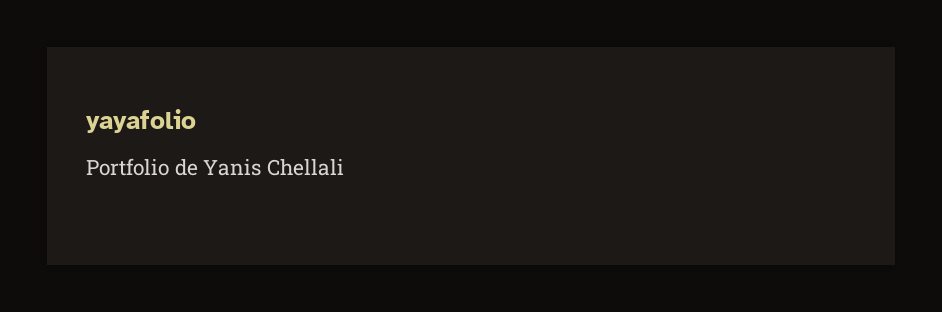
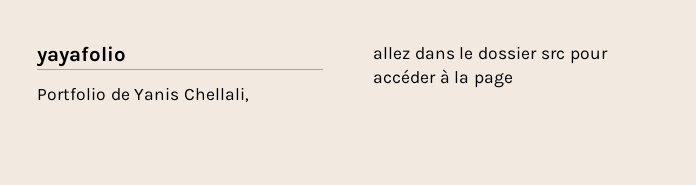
- Portfolio de Yanis Chellali
+ Portfolio de Yanis Chellali,
+ allez dans le dossier src pour accéder à la page

